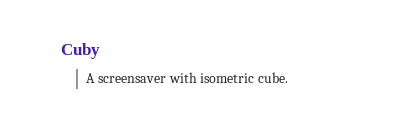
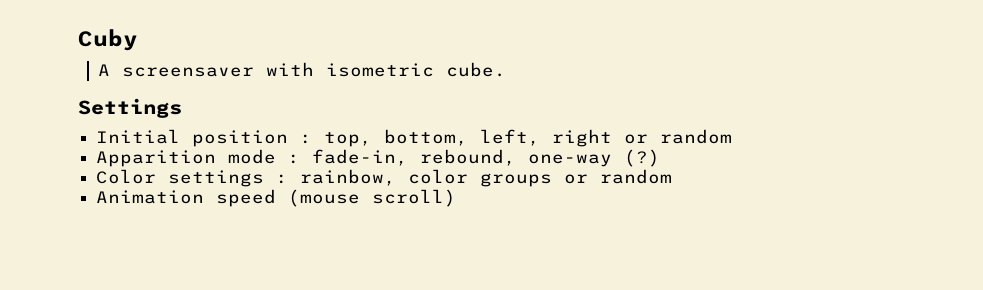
+ Settings
+ Initial position : top, bottom, left, right or random
+ Apparition mode : fade-in, rebound, one-way (?)
+ Color settings : rainbow, color groups or random
+ Animation speed (mouse scroll)

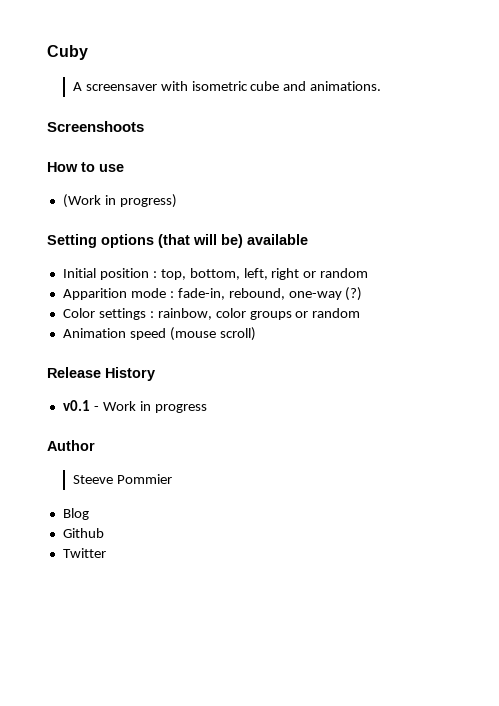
- A screensaver with isometric cube.
- Settings
+ A screensaver with isometric cube and animations.
+ Screenshoots
+ How to use
+ (Work in progress)
+ Setting options (that will be) available
+ Release History
+ v0.1 - Work in progress
+ Author
+ Steeve Pommier
+ Blog
+ Github
+ Twitter

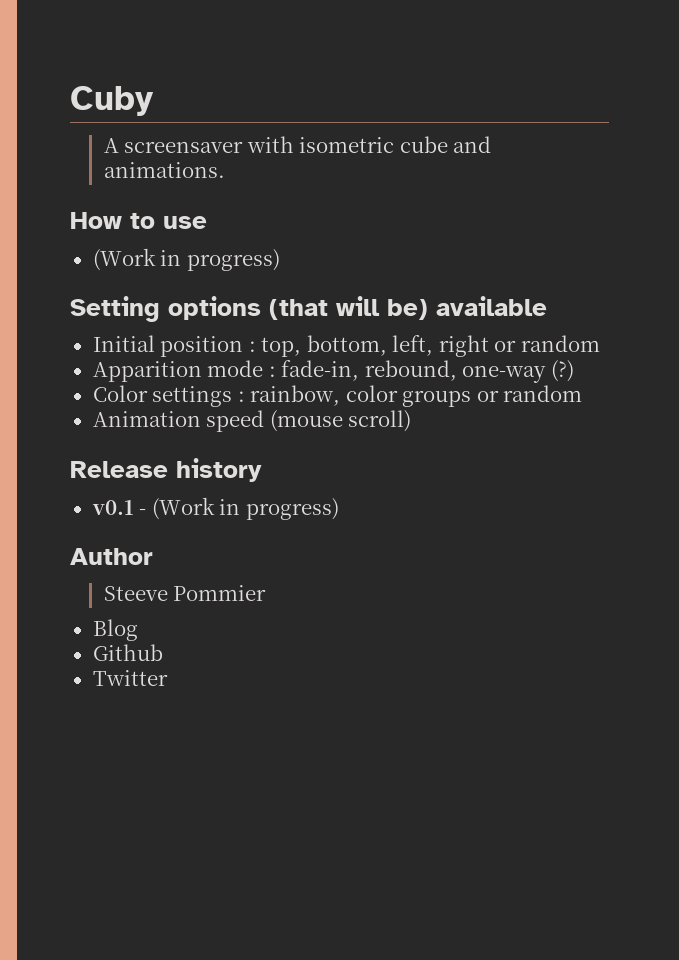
- Screenshoots
- Release History
+ Release history
- v0.1 - Work in progress
+ v0.1 - (Work in progress)

